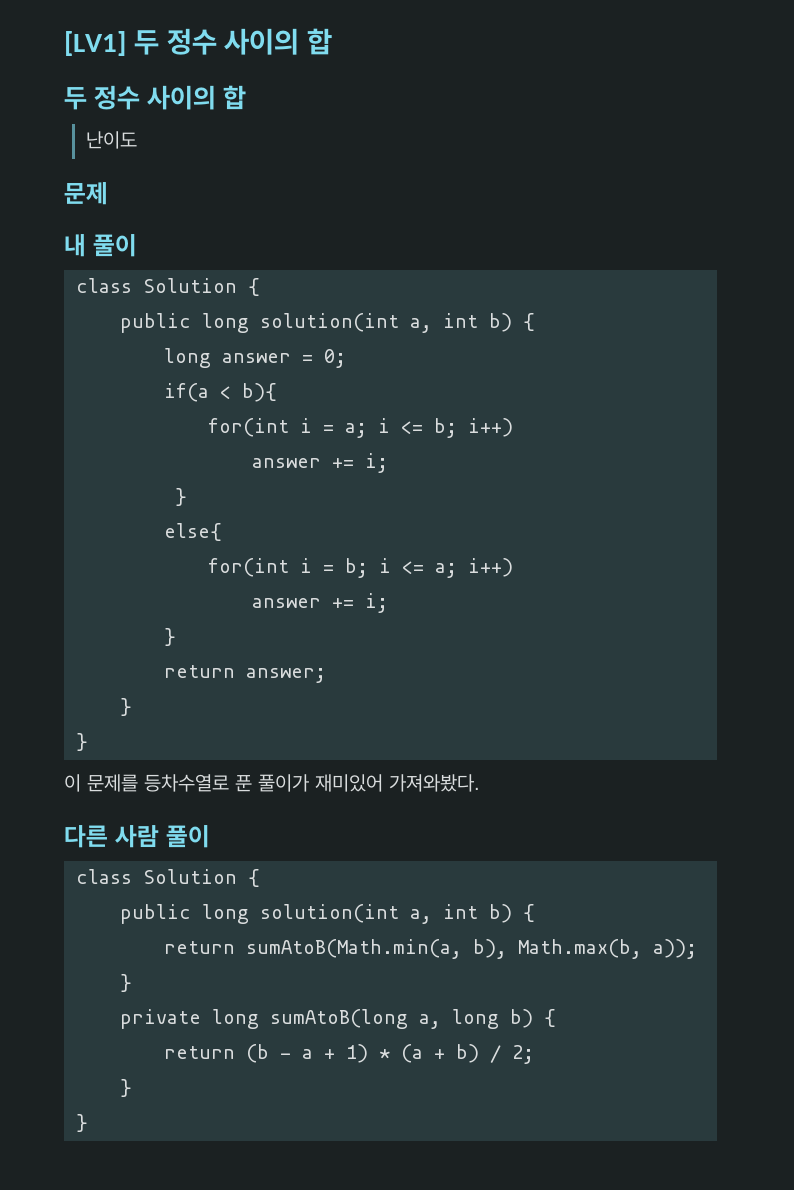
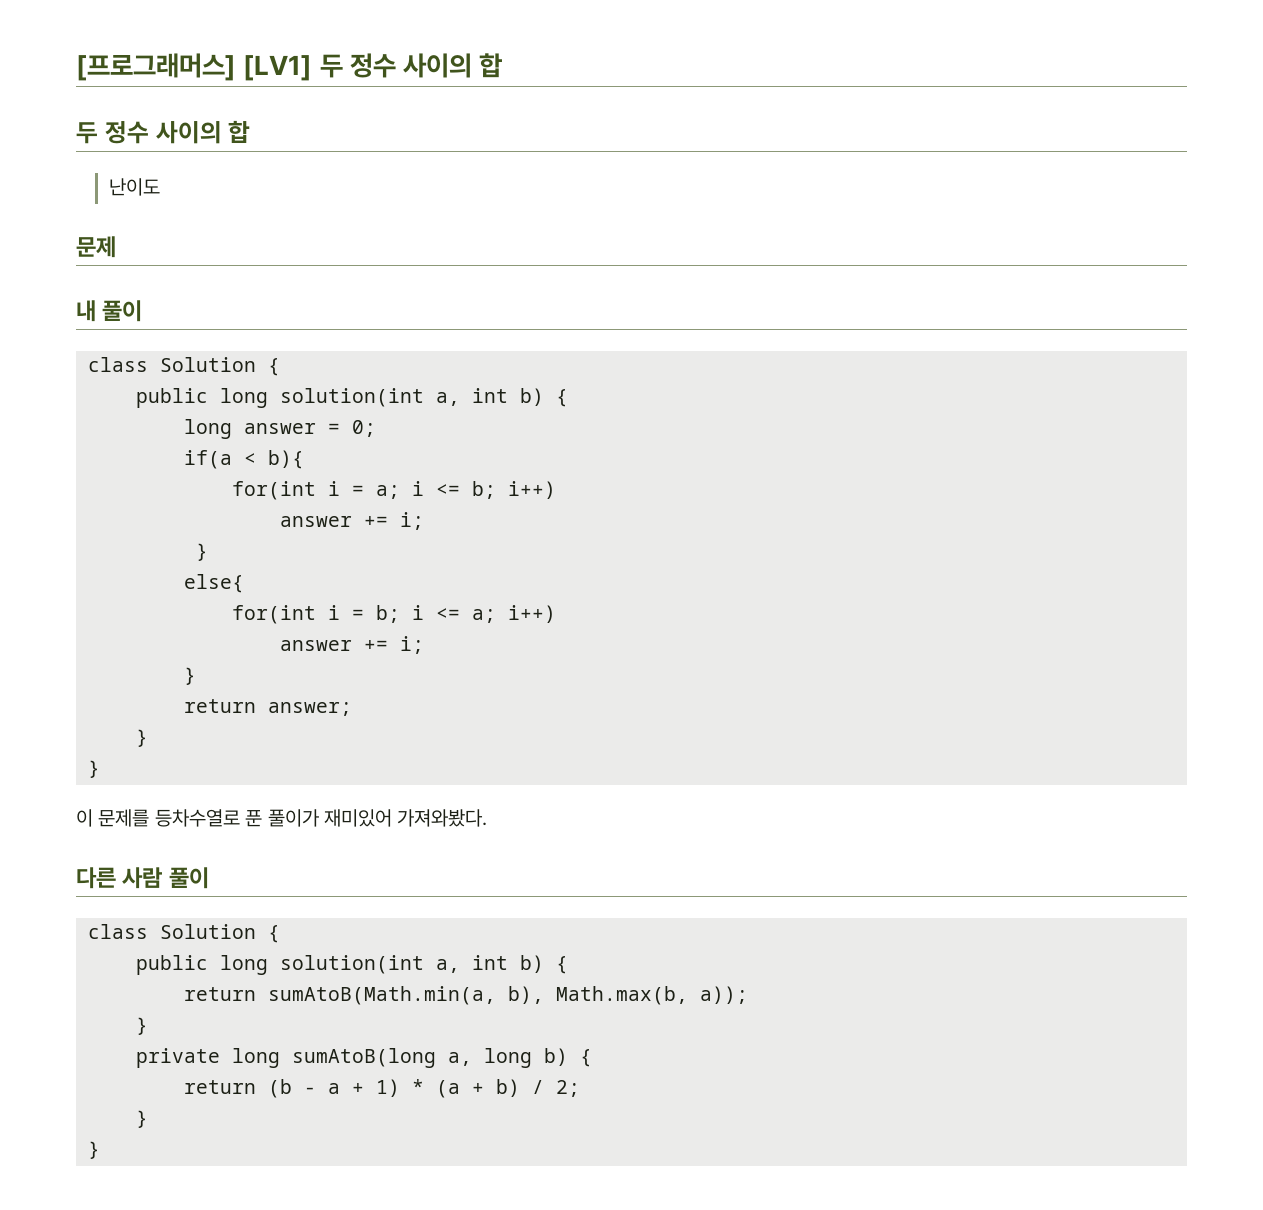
- [LV1] 두 정수 사이의 합
+ [프로그래머스] [LV1] 두 정수 사이의 합

